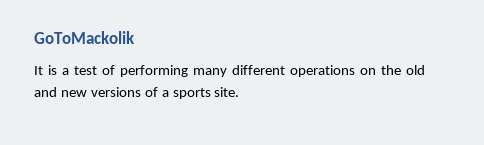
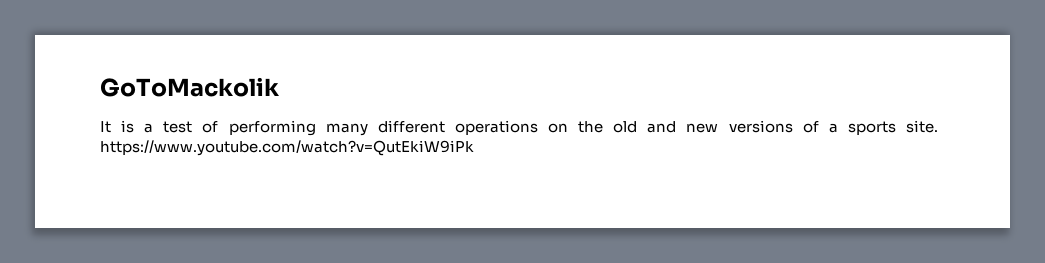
- It is a test of performing many different operations on the old and new versions of a sports site.
+ It is a test of performing many different operations on the old and new versions of a sports site. https://www.youtube.com/watch?v=QutEkiW9iPk

